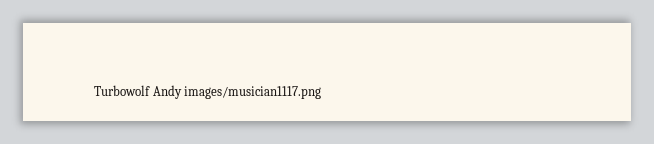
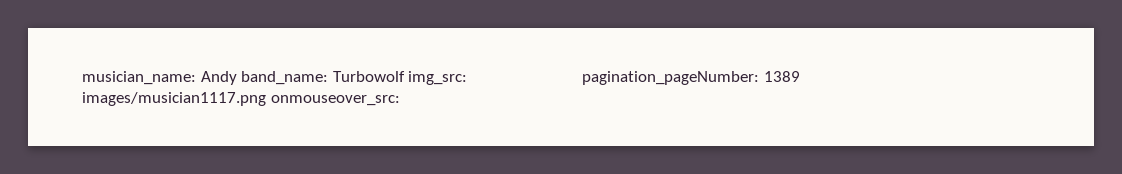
- Turbowolf Andy images/musician1117.png
+ musician_name: Andy band_name: Turbowolf img_src: images/musician1117.png onmouseover_src: pagination_pageNumber: 1389

